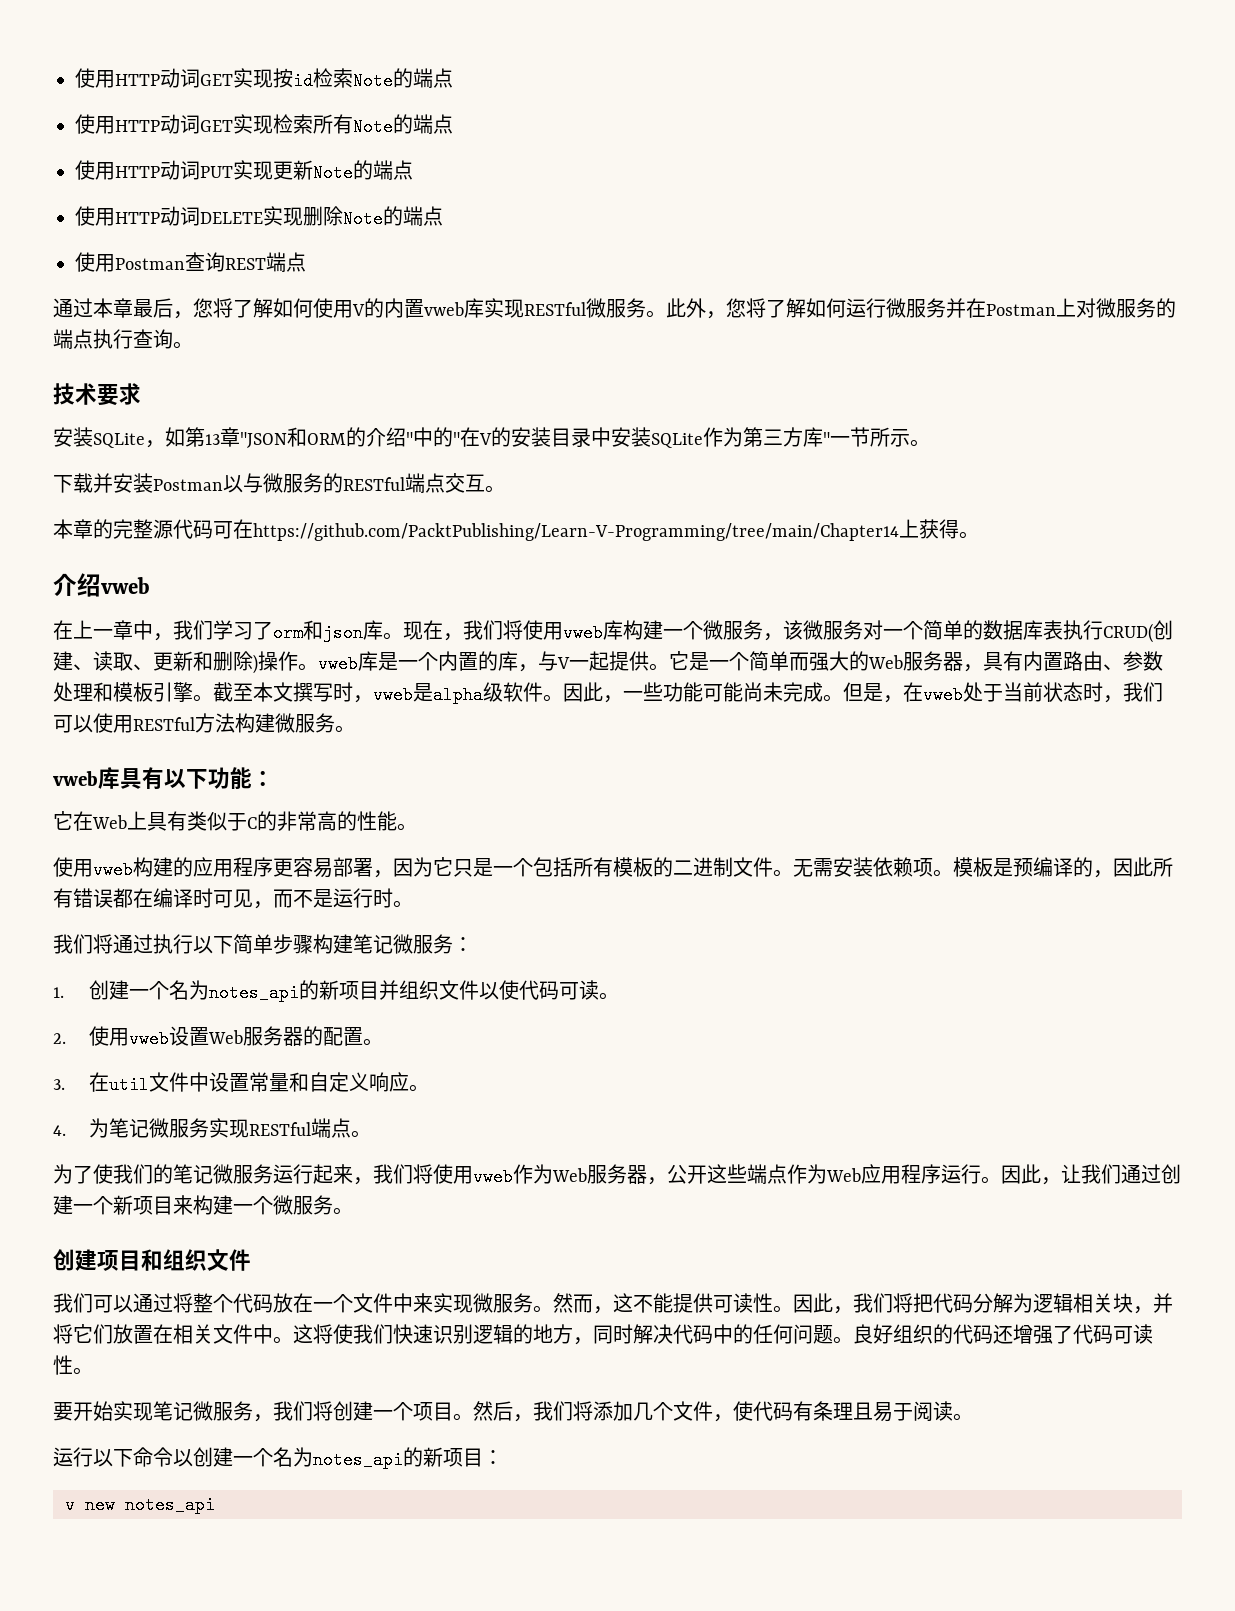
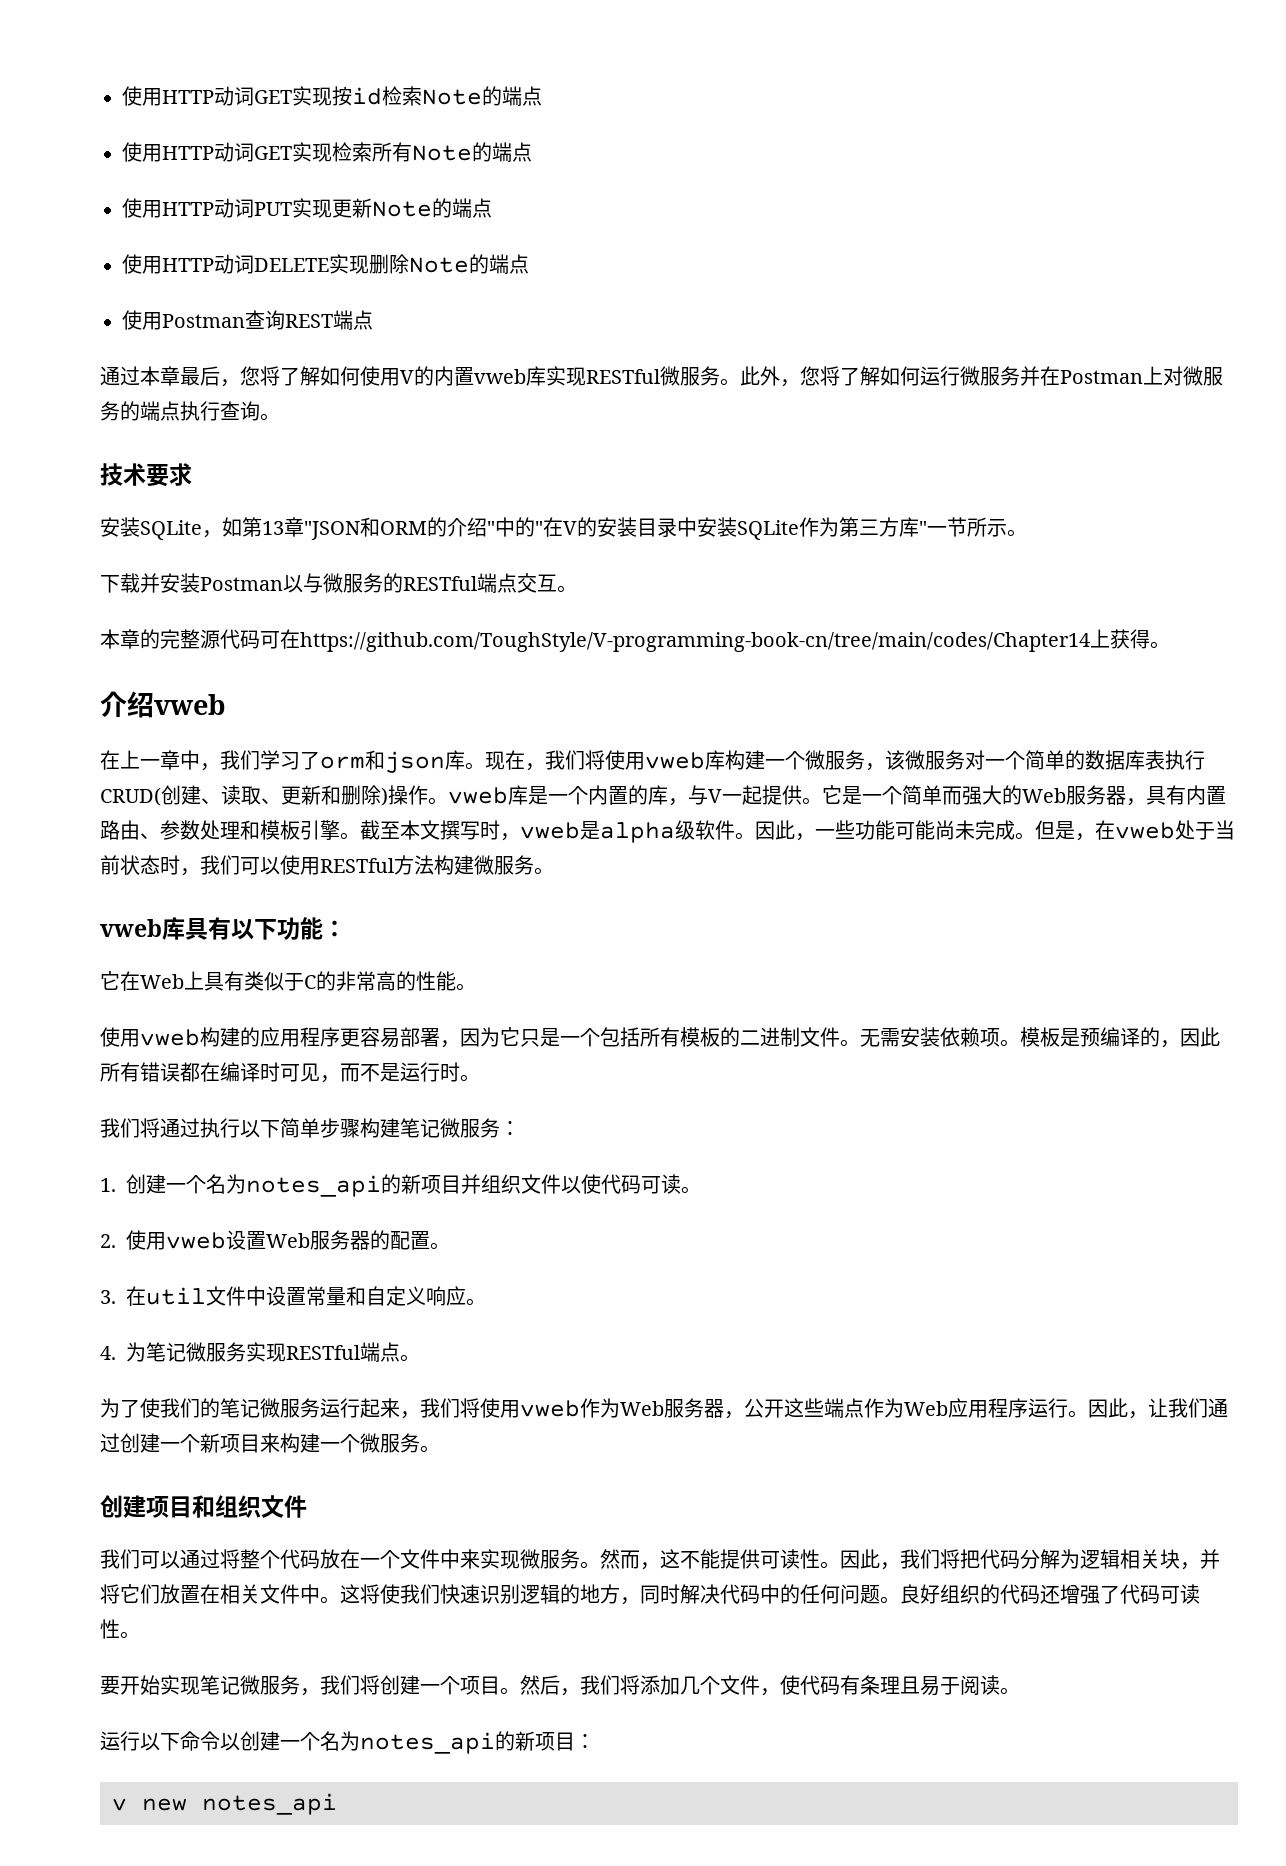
- 本章的完整源代码可在https://github.com/PacktPublishing/Learn-V-Programming/tree/main/Chapter14上获得。
+ 本章的完整源代码可在https://github.com/ToughStyle/V-programming-book-cn/tree/main/codes/Chapter14上获得。

